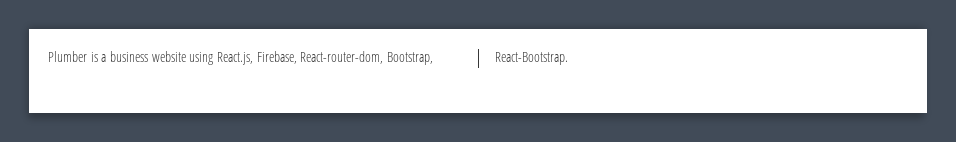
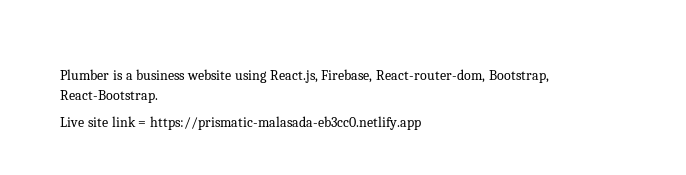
+ Live site link = https://prismatic-malasada-eb3cc0.netlify.app

